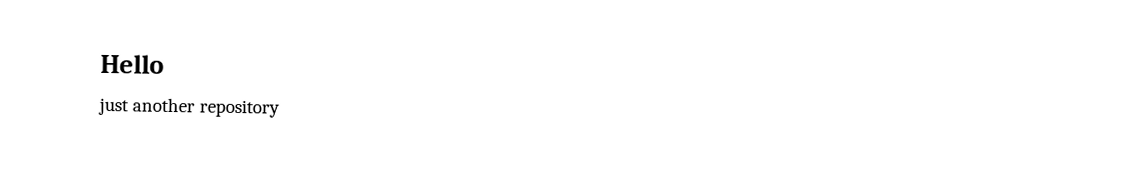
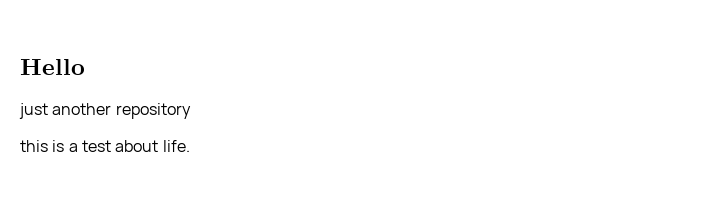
+ this is a test about life.

